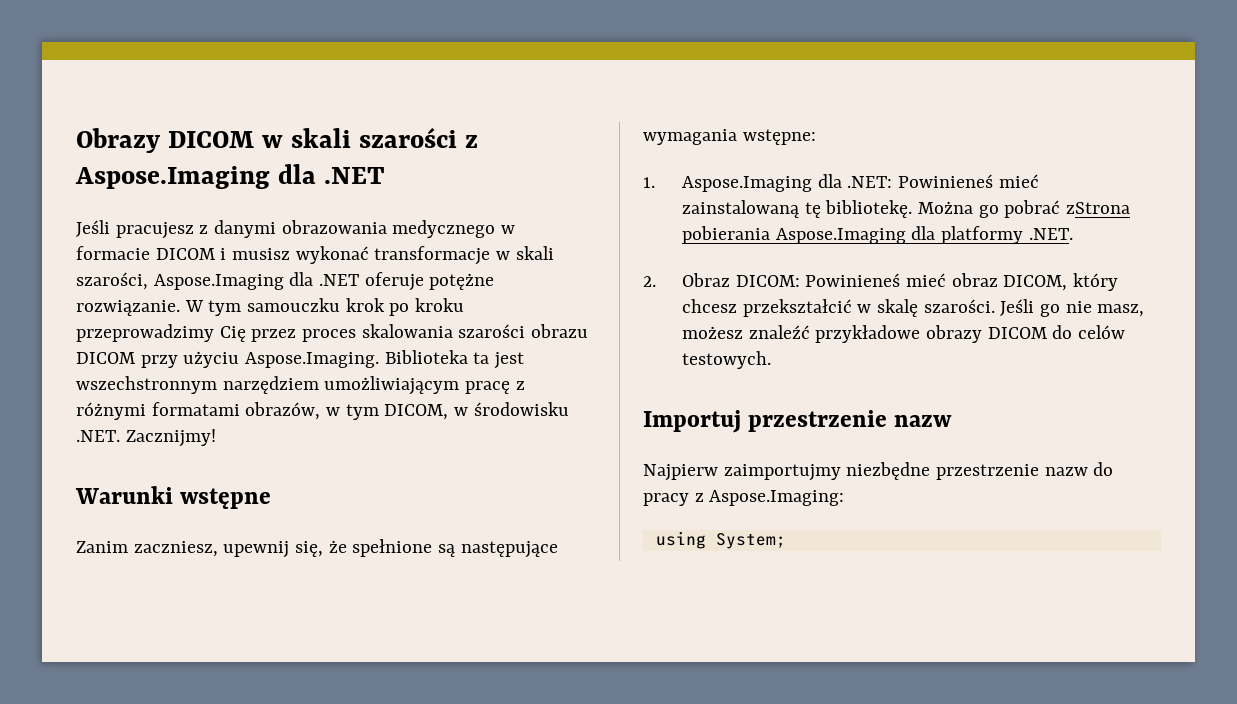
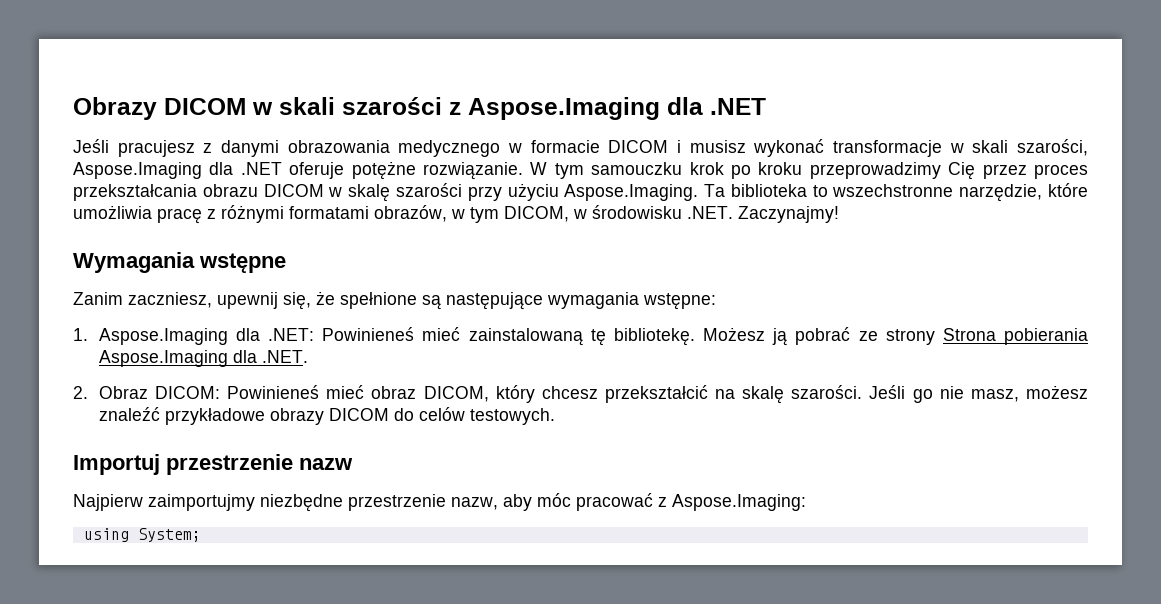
- W tym samouczku krok po kroku przeprowadzimy Cię przez proces skalowania szarości obrazu DICOM przy użyciu Aspose.Imaging. Biblioteka ta jest wszechstronnym narzędziem umożliwiającym pracę z różnymi formatami obrazów, w tym DICOM, w środowisku .NET. Zacznijmy!
- Warunki wstępne
+ W tym samouczku krok po kroku przeprowadzimy Cię przez proces przekształcania obrazu DICOM w skalę szarości przy użyciu Aspose.Imaging. Ta biblioteka to wszechstronne narzędzie, które umożliwia pracę z różnymi formatami obrazów, w tym DICOM, w środowisku .NET. Zaczynajmy!
+ Wymagania wstępne
- Można go pobrać zStrona pobierania Aspose.Imaging dla platformy .NET.
+ Możesz ją pobrać ze strony Strona pobierania Aspose.Imaging dla .NET.
- 2. Obraz DICOM: Powinieneś mieć obraz DICOM, który chcesz przekształcić w skalę szarości.
+ 2. Obraz DICOM: Powinieneś mieć obraz DICOM, który chcesz przekształcić na skalę szarości.
- Najpierw zaimportujmy niezbędne przestrzenie nazw do pracy z Aspose.Imaging:
+ Najpierw zaimportujmy niezbędne przestrzenie nazw, aby móc pracować z Aspose.Imaging:

